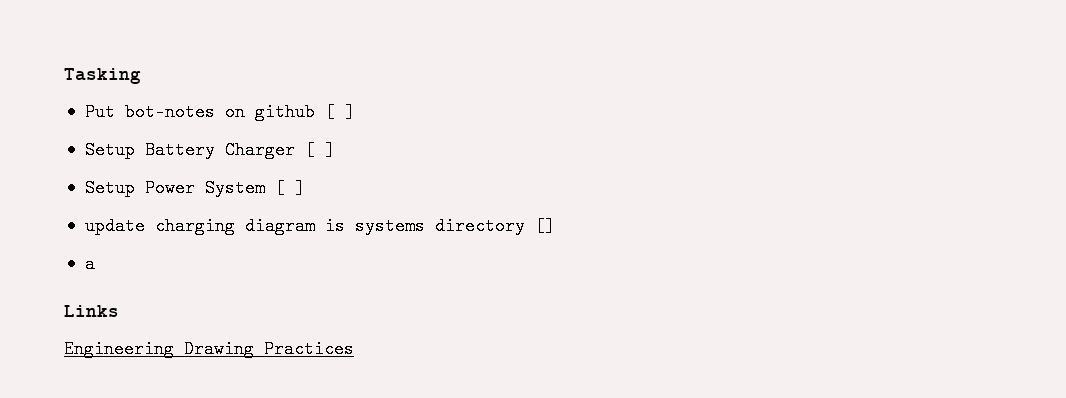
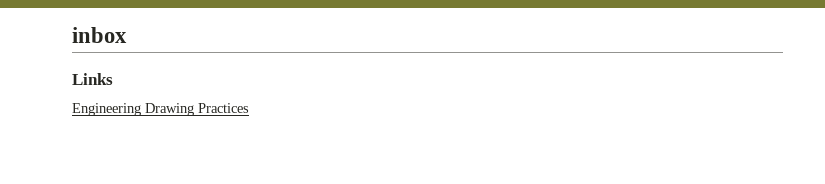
- Tasking
- Put bot-notes on github [ ]
- Setup Battery Charger [ ]
- Setup Power System [ ]
- update charging diagram is systems directory []
- a
+ inbox

